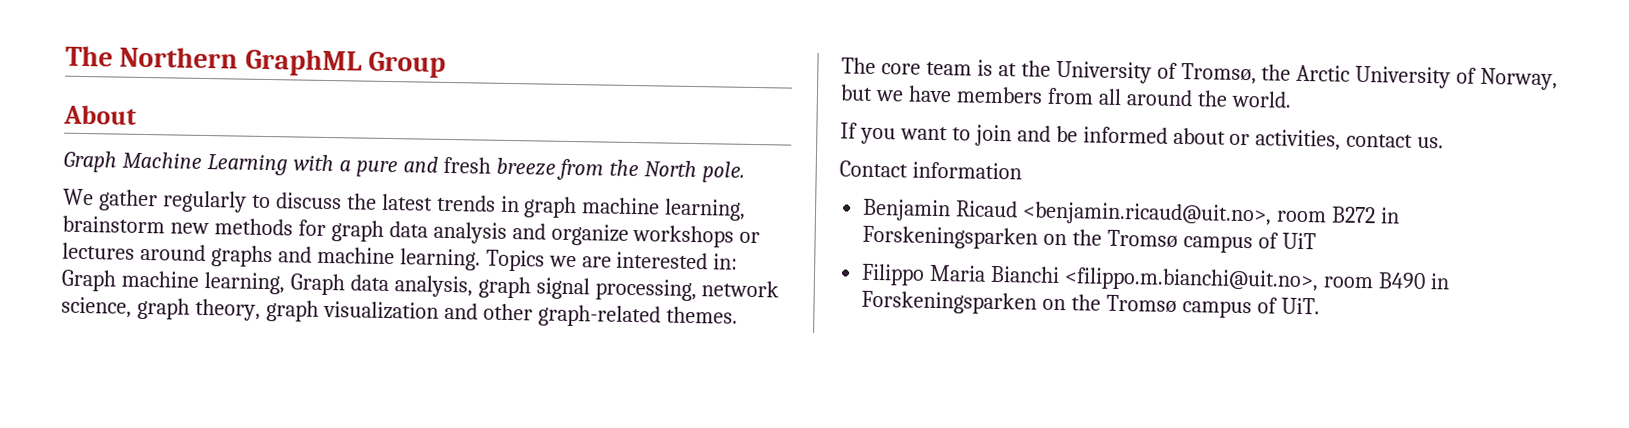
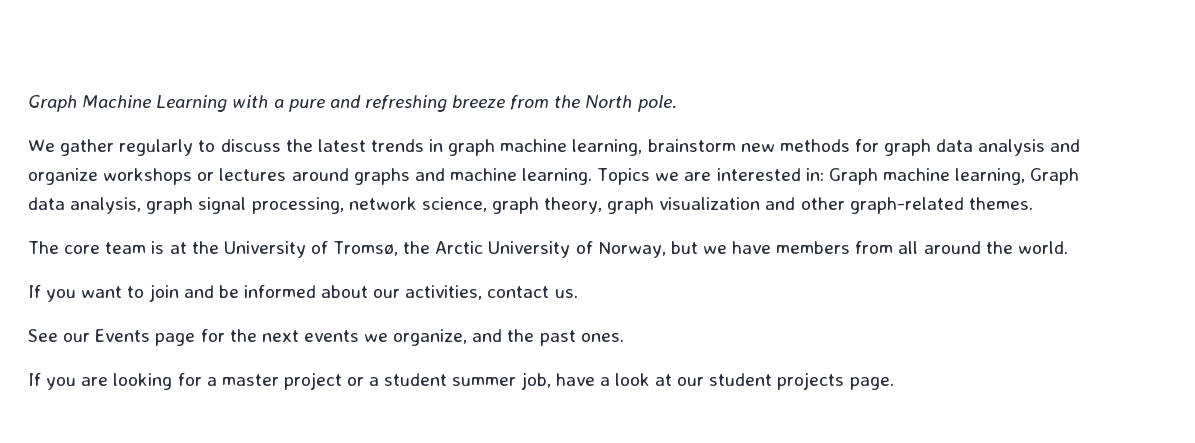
- The Northern GraphML Group
- About
- Graph Machine Learning with a pure and fresh breeze from the North pole.
+ Graph Machine Learning with a pure and refreshing breeze from the North pole.
- If you want to join and be informed about or activities, contact us.
+ If you want to join and be informed about our activities, contact us.
- Contact information
- Benjamin Ricaud <benjamin.ricaud@uit.no>, room B272 in Forskeningsparken on the Tromsø campus of UiT
- Filippo Maria Bianchi <filippo.m.bianchi@uit.no>, room B490 in Forskeningsparken on the Tromsø campus of UiT.
+ See our Events page for the next events we organize, and the past ones.
+ If you are looking for a master project or a student summer job, have a look at our student projects page.

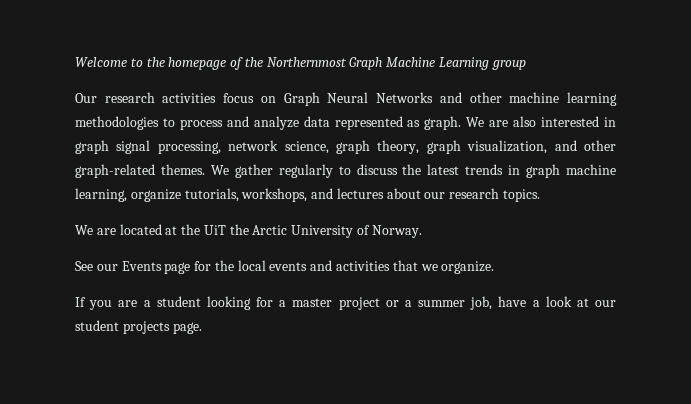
- Graph Machine Learning with a pure and refreshing breeze from the North pole.
- We gather regularly to discuss the latest trends in graph machine learning, brainstorm new methods for graph data analysis and organize workshops or lectures around graphs and machine learning. Topics we are interested in: Graph machine learning, Graph data analysis, graph signal processing, network science, graph theory, graph visualization and other graph-related themes.
- The core team is at the University of Tromsø, the Arctic University of Norway, but we have members from all around the world.
- If you want to join and be informed about our activities, contact us.
+ Welcome to the homepage of the Northernmost Graph Machine Learning group
+ Our research activities focus on Graph Neural Networks and other machine learning methodologies to process and analyze data represented as graph. We are also interested in graph signal processing, network science, graph theory, graph visualization, and other graph-related themes. We gather regularly to discuss the latest trends in graph machine learning, organize tutorials, workshops, and lectures about our research topics.
+ We are located at the UiT the Arctic University of Norway.
- See our Events page for the next events we organize, and the past ones.
+ See our Events page for the local events and activities that we organize.
- If you are looking for a master project or a student summer job, have a look at our student projects page.
+ If you are a student looking for a master project or a summer job, have a look at our student projects page.

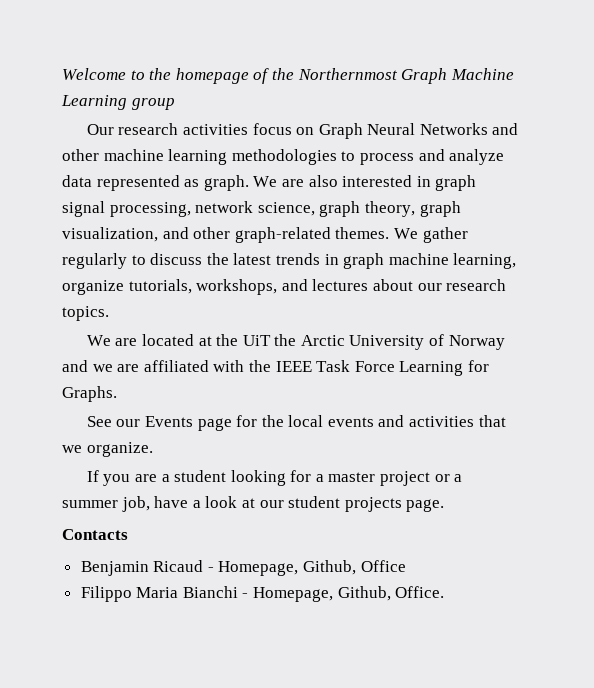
- We are located at the UiT the Arctic University of Norway.
+ We are located at the UiT the Arctic University of Norway and we are affiliated with the IEEE Task Force Learning for Graphs.
+ Contacts
+ Benjamin Ricaud - Homepage, Github, Office
+ Filippo Maria Bianchi - Homepage, Github, Office.

